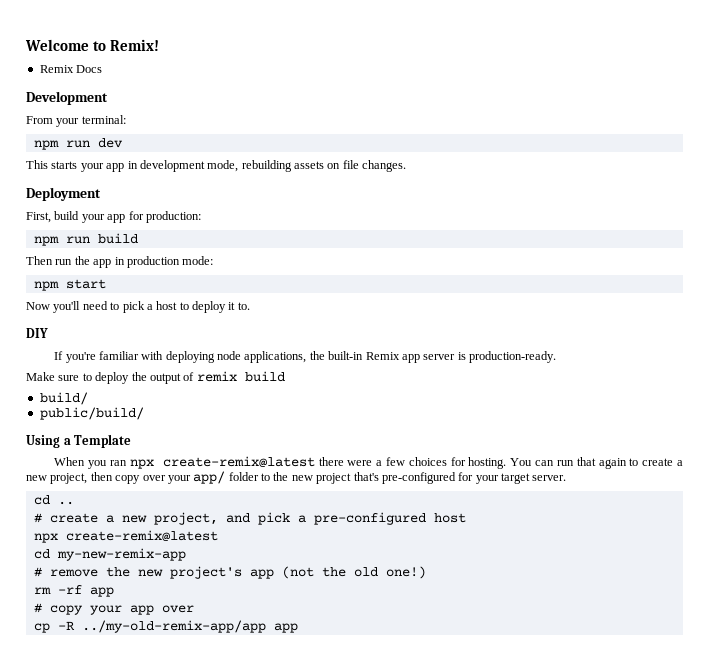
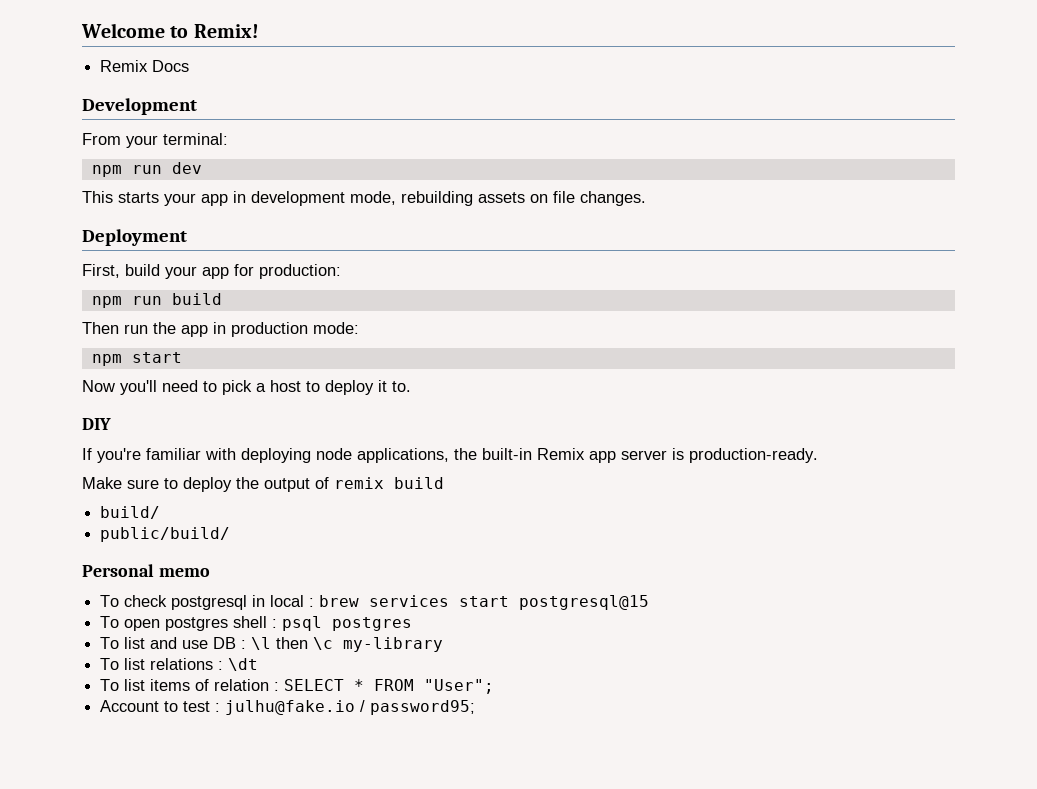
- Using a Template
- When you ran npx create-remix@latest there were a few choices for hosting. You can run that again to create a new project, then copy over your app/ folder to the new project that's pre-configured for your target server.
- cd ..
- # create a new project, and pick a pre-configured host
- npx create-remix@latest
- cd my-new-remix-app
- # remove the new project's app (not the old one!)
- rm -rf app
- # copy your app over
- cp -R ../my-old-remix-app/app app
+ Personal memo
+ To check postgresql in local : brew services start postgresql@15
+ To open postgres shell : psql postgres
+ To list and use DB : \l then \c my-library
+ To list relations : \dt
+ To list items of relation : SELECT * FROM "User";
+ Account to test : julhu@fake.io / password95;

